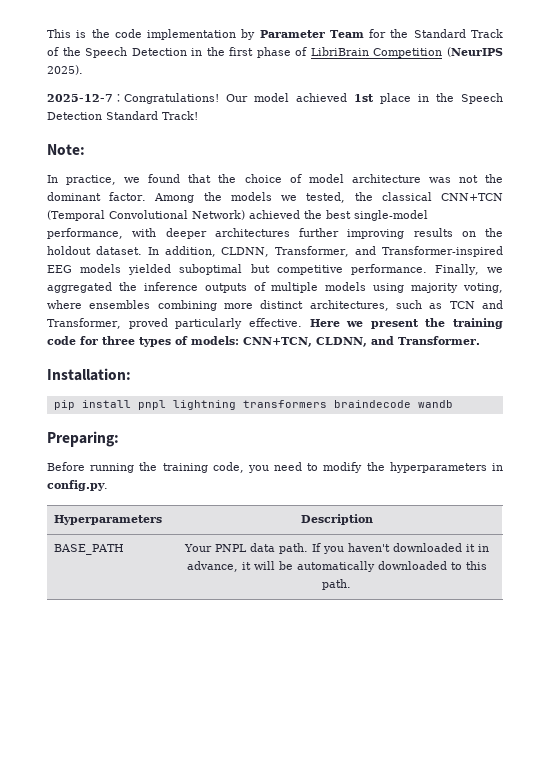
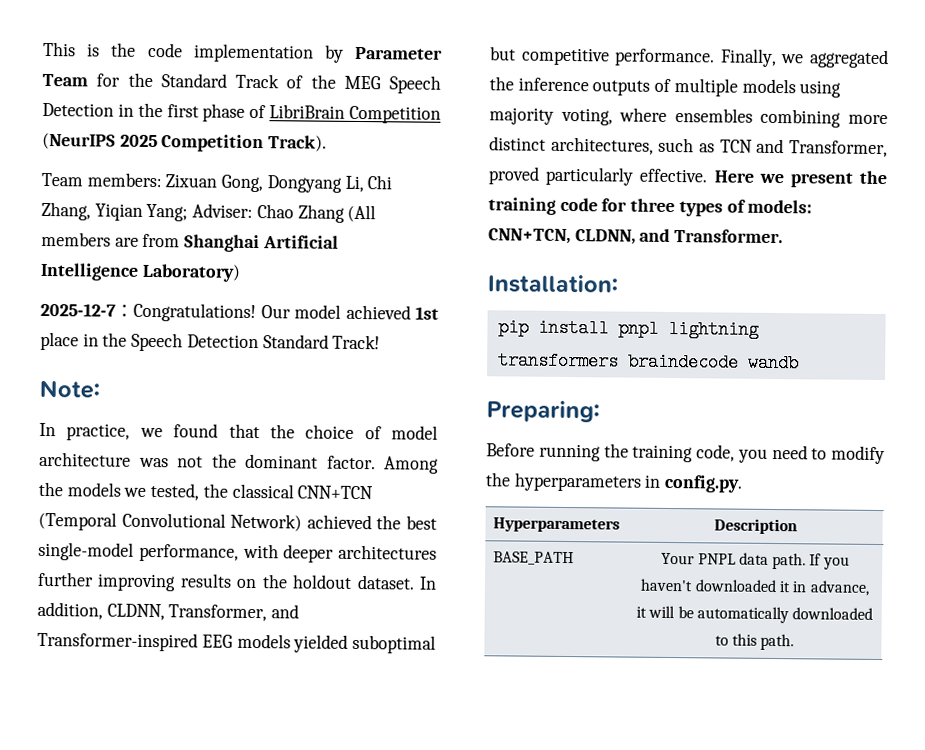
- This is the code implementation by Parameter Team for the Standard Track of the Speech Detection in the first phase of LibriBrain Competition (NeurIPS 2025).
+ This is the code implementation by Parameter Team for the Standard Track of the MEG Speech Detection in the first phase of LibriBrain Competition (NeurIPS 2025 Competition Track).
+ Team members: Zixuan Gong, Dongyang Li, Chi Zhang, Yiqian Yang; Adviser: Chao Zhang (All members are from Shanghai Artificial Intelligence Laboratory)

